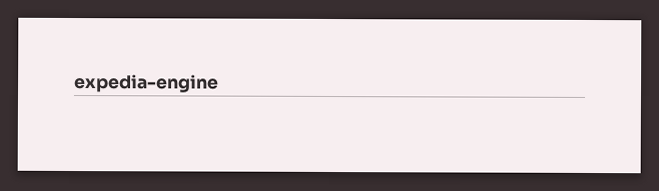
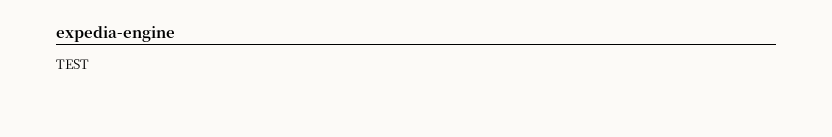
+ TEST

